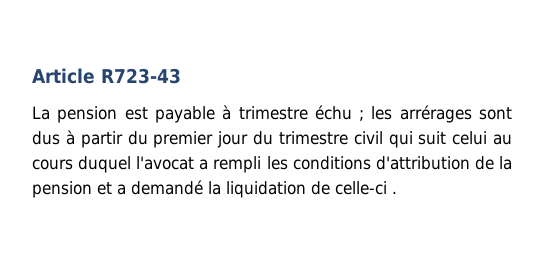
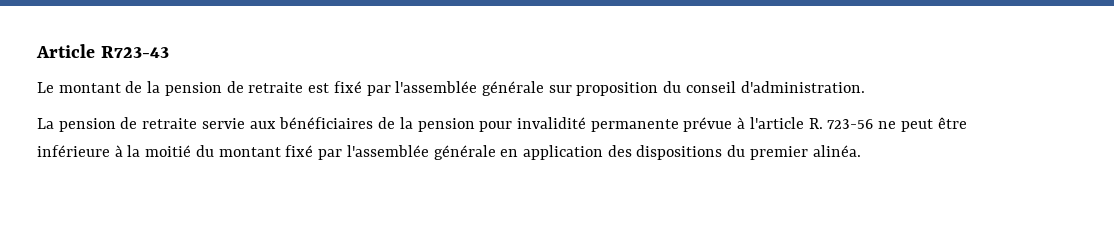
- La pension est payable à trimestre échu ; les arrérages sont dus à partir du premier jour du trimestre civil qui suit celui au cours duquel l'avocat a rempli les conditions d'attribution de la pension et a demandé la liquidation de celle-ci .
+ Le montant de la pension de retraite est fixé par l'assemblée générale sur proposition du conseil d'administration.
+ La pension de retraite servie aux bénéficiaires de la pension pour invalidité permanente prévue à l'article R. 723-56 ne peut être inférieure à la moitié du montant fixé par l'assemblée générale en application des dispositions du premier alinéa.

